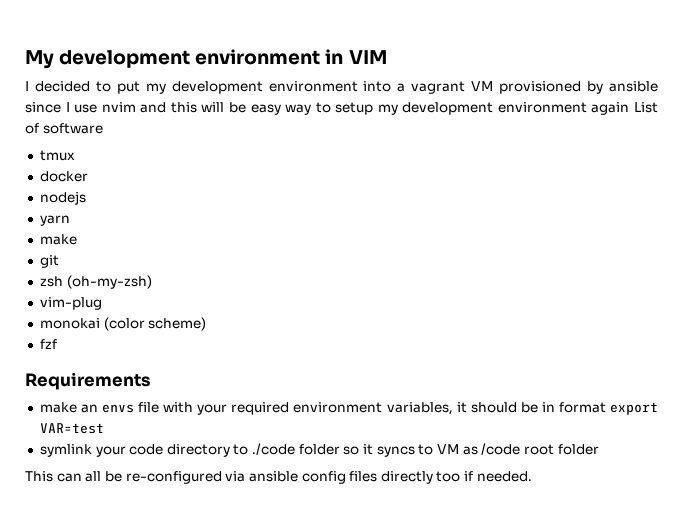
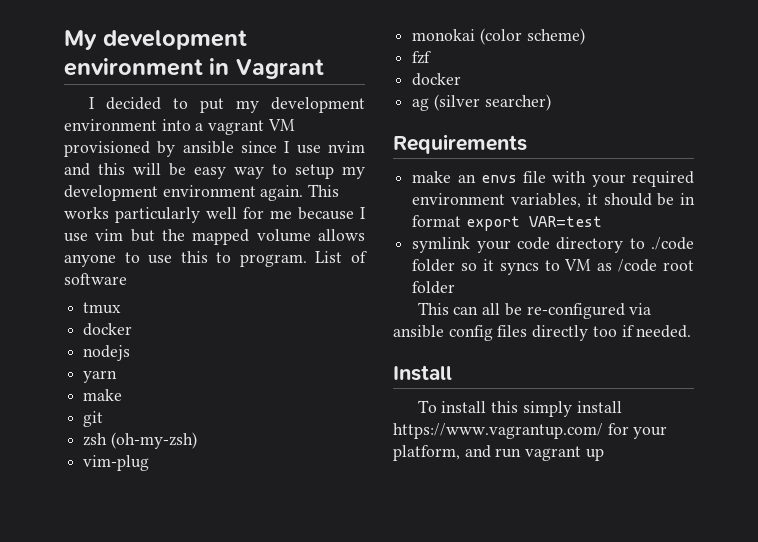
- My development environment in VIM
+ My development environment in Vagrant
- I decided to put my development environment into a vagrant VM provisioned by ansible since I use nvim and this will be easy way to setup my development environment again List of software
+ I decided to put my development environment into a vagrant VM provisioned by ansible since I use nvim and this will be easy way to setup my development environment again. This works particularly well for me because I use vim but the mapped volume allows anyone to use this to program. List of software
  fzf
+ docker
+ ag (silver searcher)
+ Install
+ To install this simply install https://www.vagrantup.com/ for your platform, and run vagrant up

